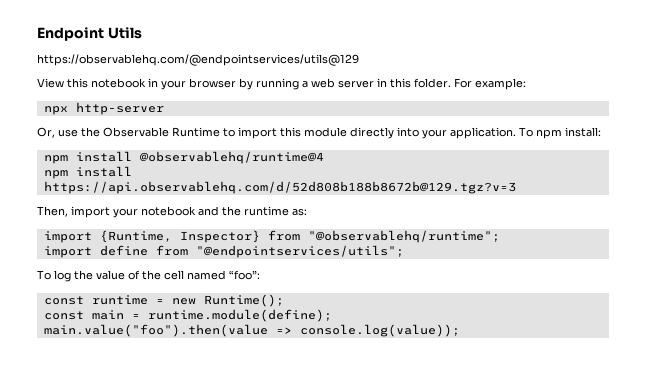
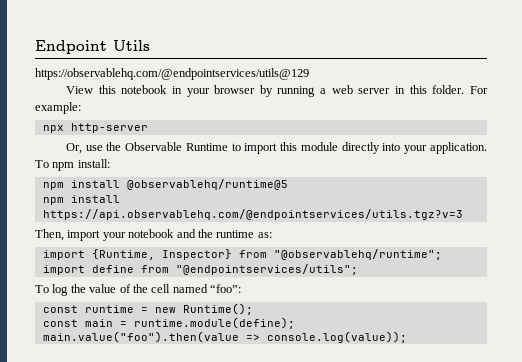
- npm install @observablehq/runtime@4
- npm install https://api.observablehq.com/d/52d808b188b8672b@129.tgz?v=3
+ npm install @observablehq/runtime@5
+ npm install https://api.observablehq.com/@endpointservices/utils.tgz?v=3

